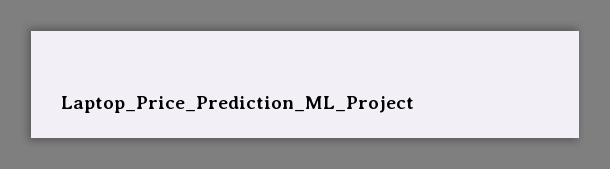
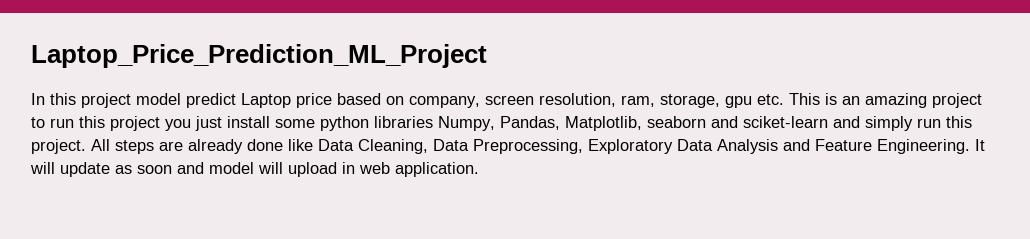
+ In this project model predict Laptop price based on company, screen resolution, ram, storage, gpu etc. This is an amazing project to run this project you just install some python libraries Numpy, Pandas, Matplotlib, seaborn and sciket-learn and simply run this project. All steps are already done like Data Cleaning, Data Preprocessing, Exploratory Data Analysis and Feature Engineering. It will update as soon and model will upload in web application.

